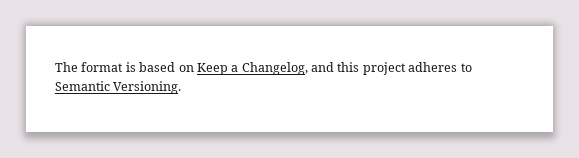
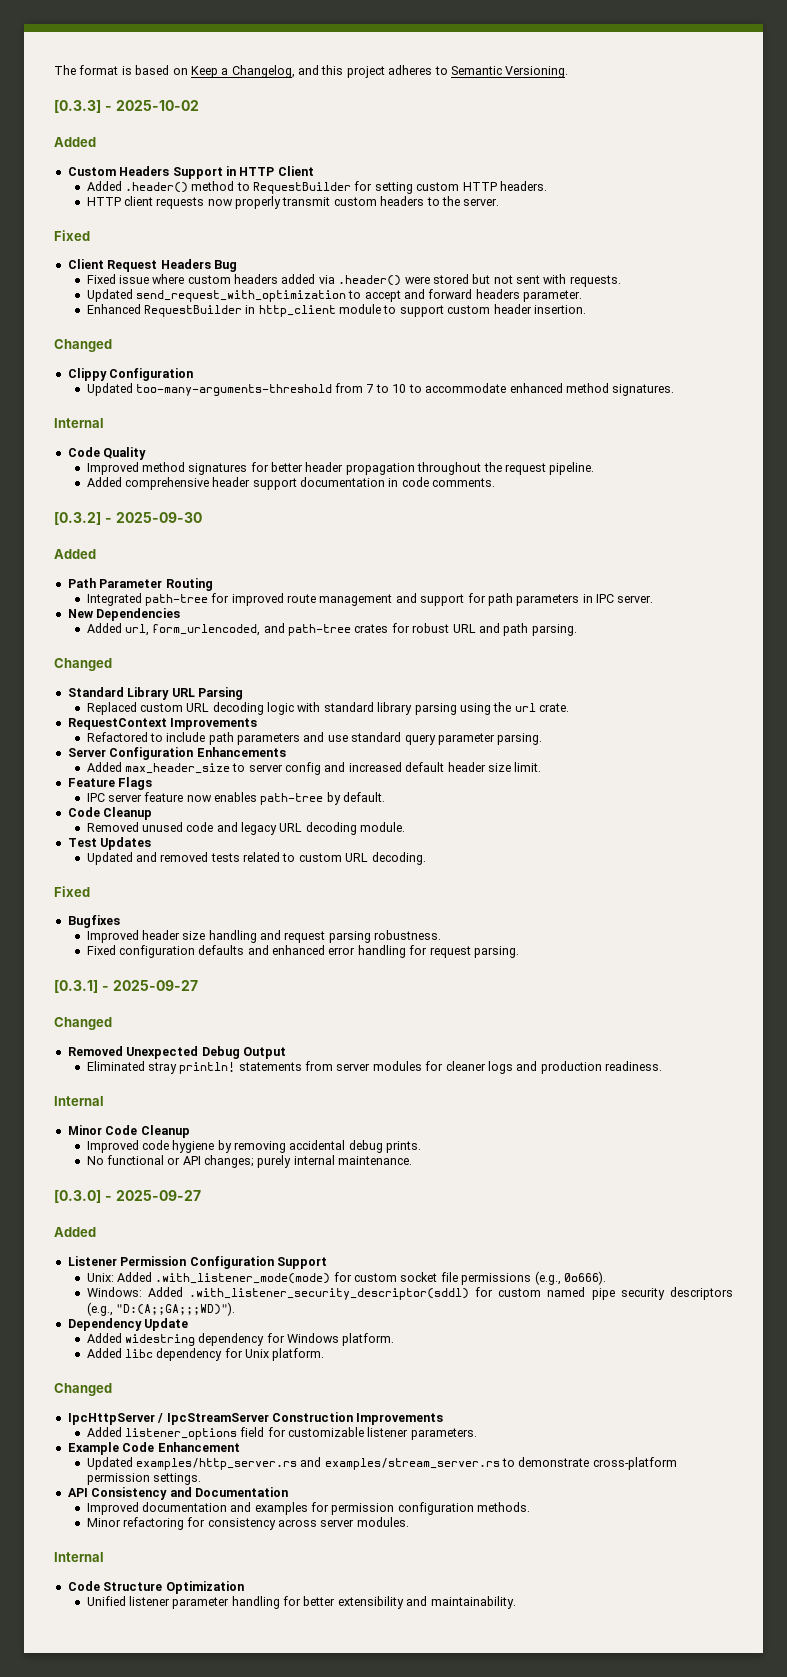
+ [0.3.3] - 2025-10-02
+ Added
+ Custom Headers Support in HTTP Client
+ Added .header() method to RequestBuilder for setting custom HTTP headers.
+ HTTP client requests now properly transmit custom headers to the server.
+ Fixed
+ Client Request Headers Bug
+ Fixed issue where custom headers added via .header() were stored but not sent with requests.
+ Updated send_request_with_optimization to accept and forward headers parameter.
+ Enhanced RequestBuilder in http_client module to support custom header insertion.
+ Changed
+ Clippy Configuration
+ Updated too-many-arguments-threshold from 7 to 10 to accommodate enhanced method signatures.
+ Internal
+ Code Quality
+ Improved method signatures for better header propagation throughout the request pipeline.
+ Added comprehensive header support documentation in code comments.
+ [0.3.2] - 2025-09-30
+ Added
+ Path Parameter Routing
+ Integrated path-tree for improved route management and support for path parameters in IPC server.
+ New Dependencies
+ Added url, form_urlencoded, and path-tree crates for robust URL and path parsing.
+ Changed
+ Standard Library URL Parsing
+ Replaced custom URL decoding logic with standard library parsing using the url crate.
+ RequestContext Improvements
+ Refactored to include path parameters and use standard query parameter parsing.
+ Server Configuration Enhancements
+ Added max_header_size to server config and increased default header size limit.
+ Feature Flags
+ IPC server feature now enables path-tree by default.
+ Code Cleanup
+ Removed unused code and legacy URL decoding module.
+ Test Updates
+ Updated and removed tests related to custom URL decoding.
+ Fixed
+ Bugfixes
+ Improved header size handling and request parsing robustness.
+ Fixed configuration defaults and enhanced error handling for request parsing.
+ [0.3.1] - 2025-09-27
+ Changed
+ Removed Unexpected Debug Output
+ Eliminated stray println! statements from server modules for cleaner logs and production readiness.
+ Internal
+ Minor Code Cleanup
+ Improved code hygiene by removing accidental debug prints.
+ No functional or API changes; purely internal maintenance.
+ [0.3.0] - 2025-09-27
+ Added
+ Listener Permission Configuration Support
+ Unix: Added .with_listener_mode(mode) for custom socket file permissions (e.g., 0o666).
+ Windows: Added .with_listener_security_descriptor(sddl) for custom named pipe security descriptors (e.g., "D:(A;;GA;;;WD)").
+ Dependency Update
+ Added widestring dependency for Windows platform.
+ Added libc dependency for Unix platform.
+ Changed
+ IpcHttpServer / IpcStreamServer Construction Improvements
+ Added listener_options field for customizable listener parameters.
+ Example Code Enhancement
+ Updated examples/http_server.rs and examples/stream_server.rs to demonstrate cross-platform permission settings.
+ API Consistency and Documentation
+ Improved documentation and examples for permission configuration methods.
+ Minor refactoring for consistency across server modules.
+ Internal
+ Code Structure Optimization
+ Unified listener parameter handling for better extensibility and maintainability.

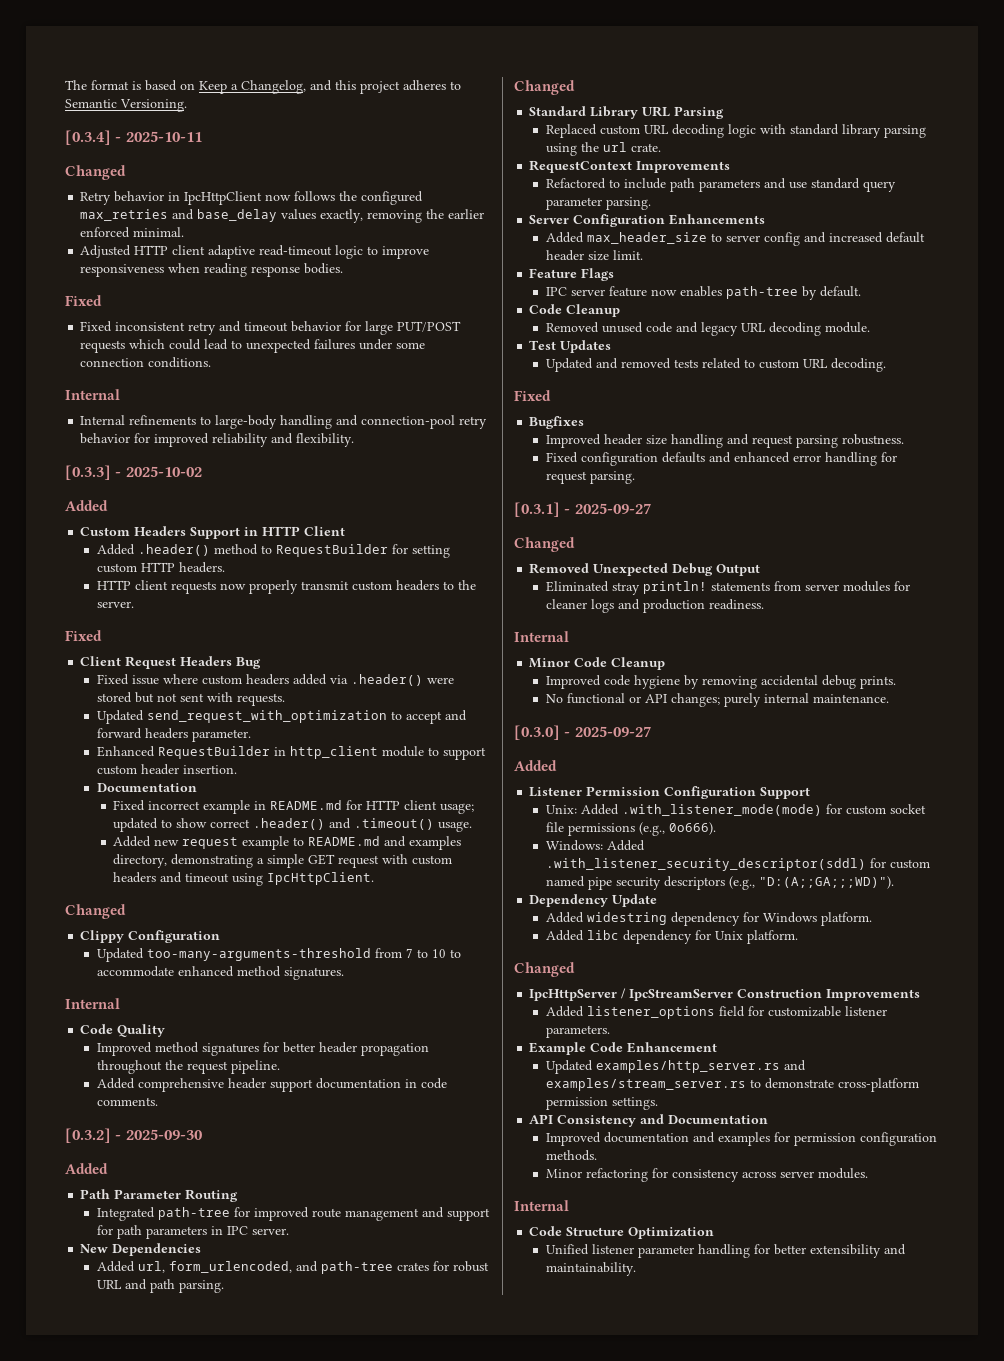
+ [0.3.4] - 2025-10-11
+ Changed
+ Retry behavior in IpcHttpClient now follows the configured max_retries and base_delay values exactly, removing the earlier enforced minimal.
+ Adjusted HTTP client adaptive read-timeout logic to improve responsiveness when reading response bodies.
+ Fixed
+ Fixed inconsistent retry and timeout behavior for large PUT/POST requests which could lead to unexpected failures under some connection conditions.
+ Internal
+ Internal refinements to large-body handling and connection-pool retry behavior for improved reliability and flexibility.
  Enhanced RequestBuilder in http_client module to support custom header insertion.
+ Documentation
+ Fixed incorrect example in README.md for HTTP client usage; updated to show correct .header() and .timeout() usage.
+ Added new request example to README.md and examples directory, demonstrating a simple GET request with custom headers and timeout using IpcHttpClient.

